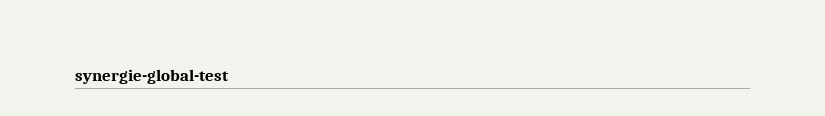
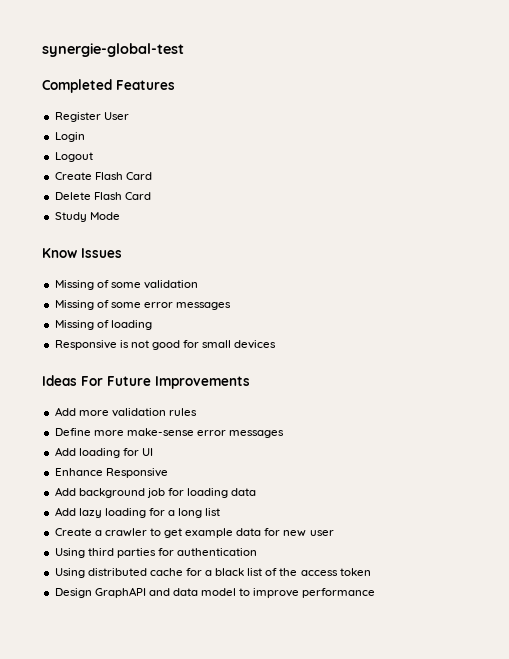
+ Completed Features
+ Register User
+ Login
+ Logout
+ Create Flash Card
+ Delete Flash Card
+ Study Mode
+ Know Issues
+ Missing of some validation
+ Missing of some error messages
+ Missing of loading
+ Responsive is not good for small devices
+ Ideas For Future Improvements
+ Add more validation rules
+ Define more make-sense error messages
+ Add loading for UI
+ Enhance Responsive
+ Add background job for loading data
+ Add lazy loading for a long list
+ Create a crawler to get example data for new user
+ Using third parties for authentication
+ Using distributed cache for a black list of the access token
+ Design GraphAPI and data model to improve performance

